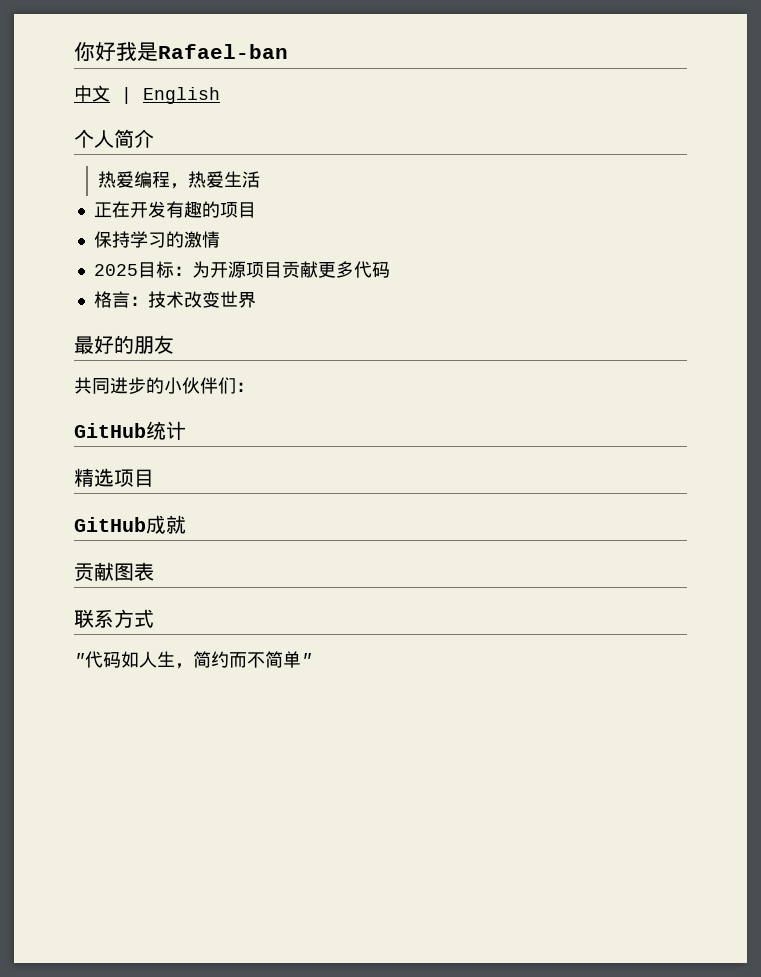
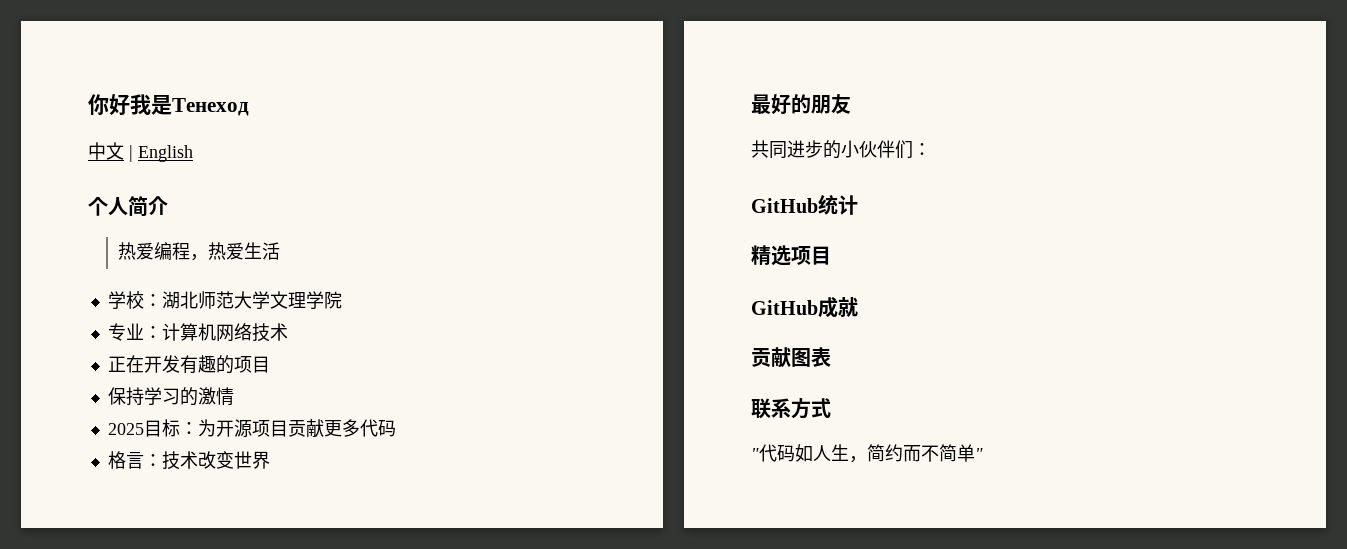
- 你好我是Rafael-ban
+ 你好我是Тенеход
+ 学校：湖北师范大学文理学院
+ 专业：计算机网络技术

